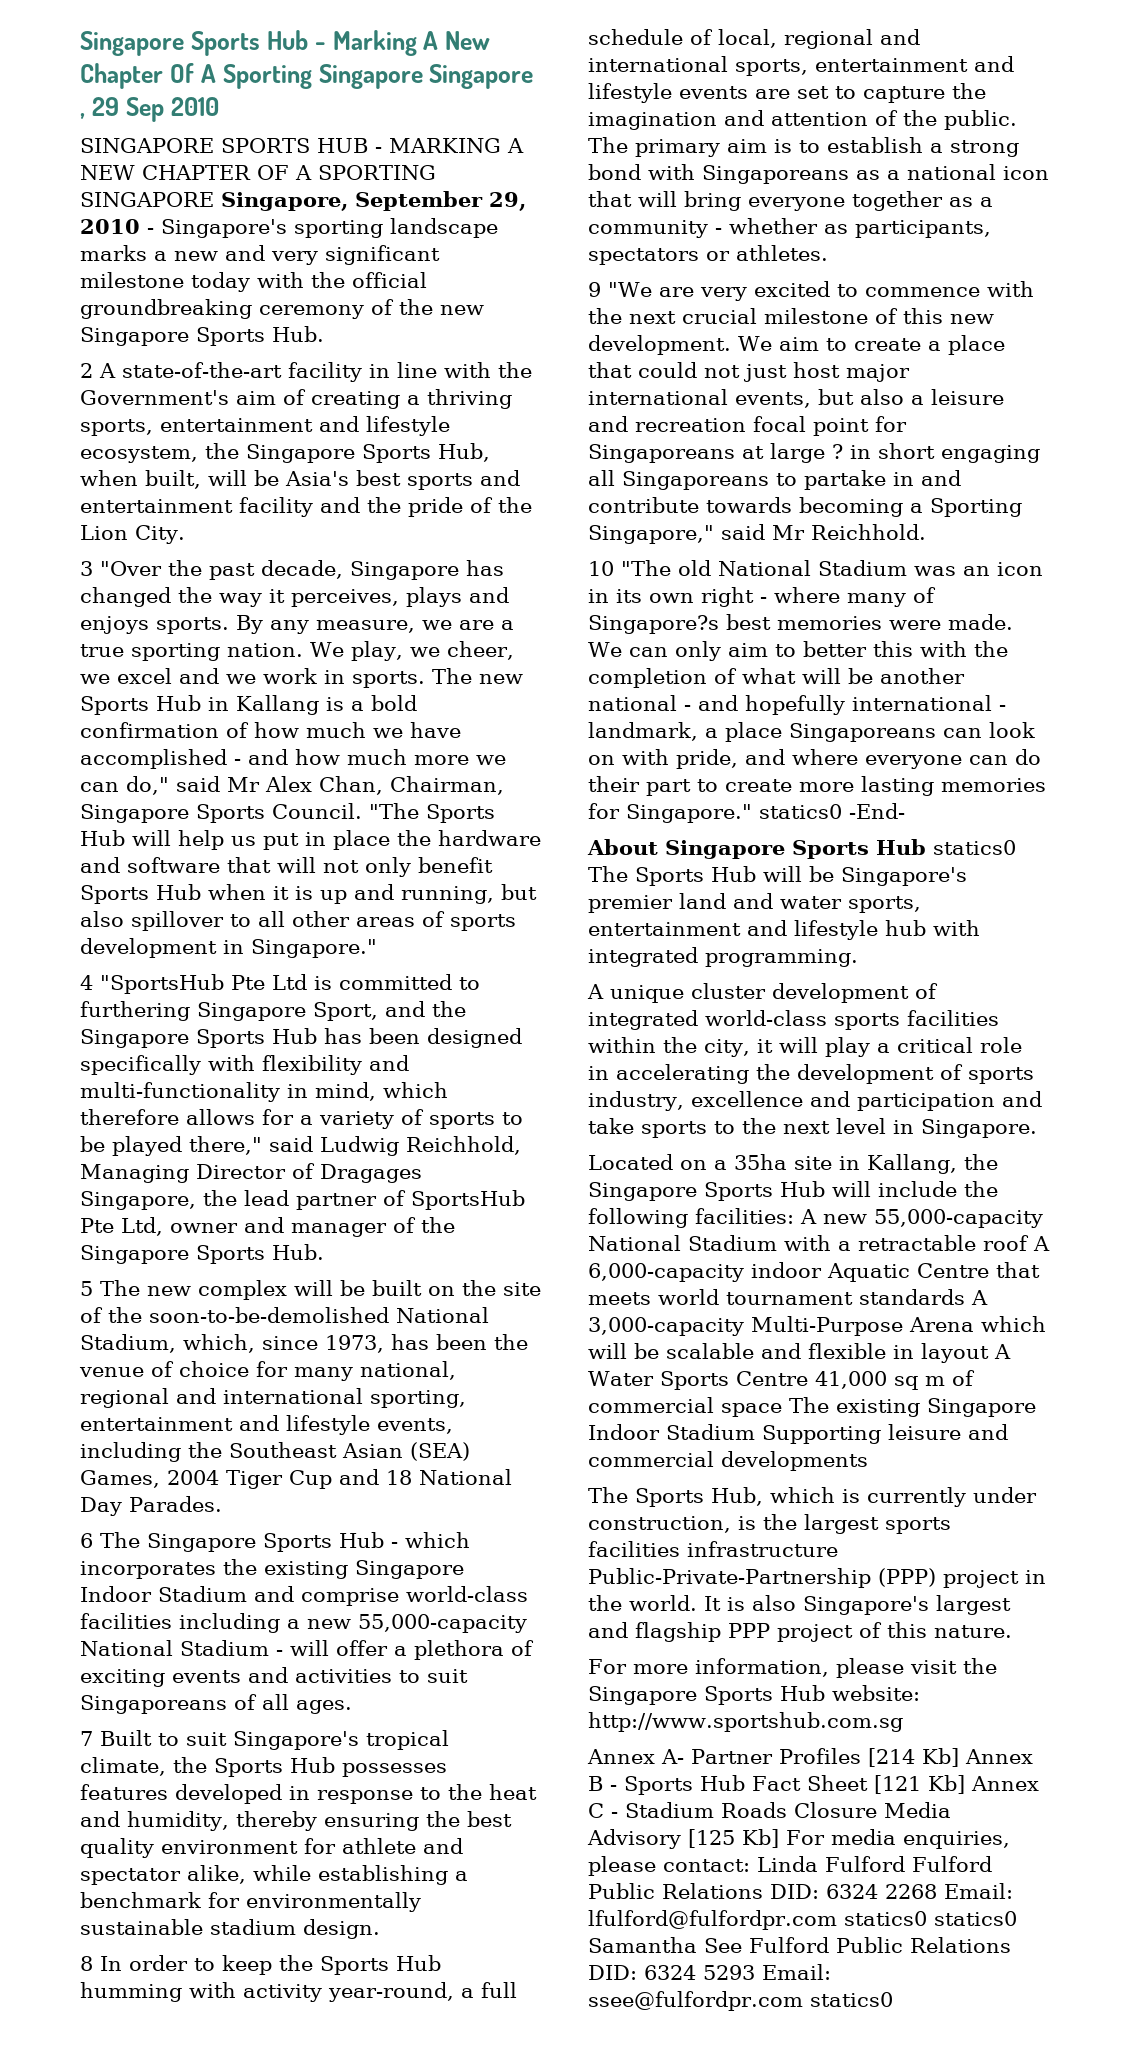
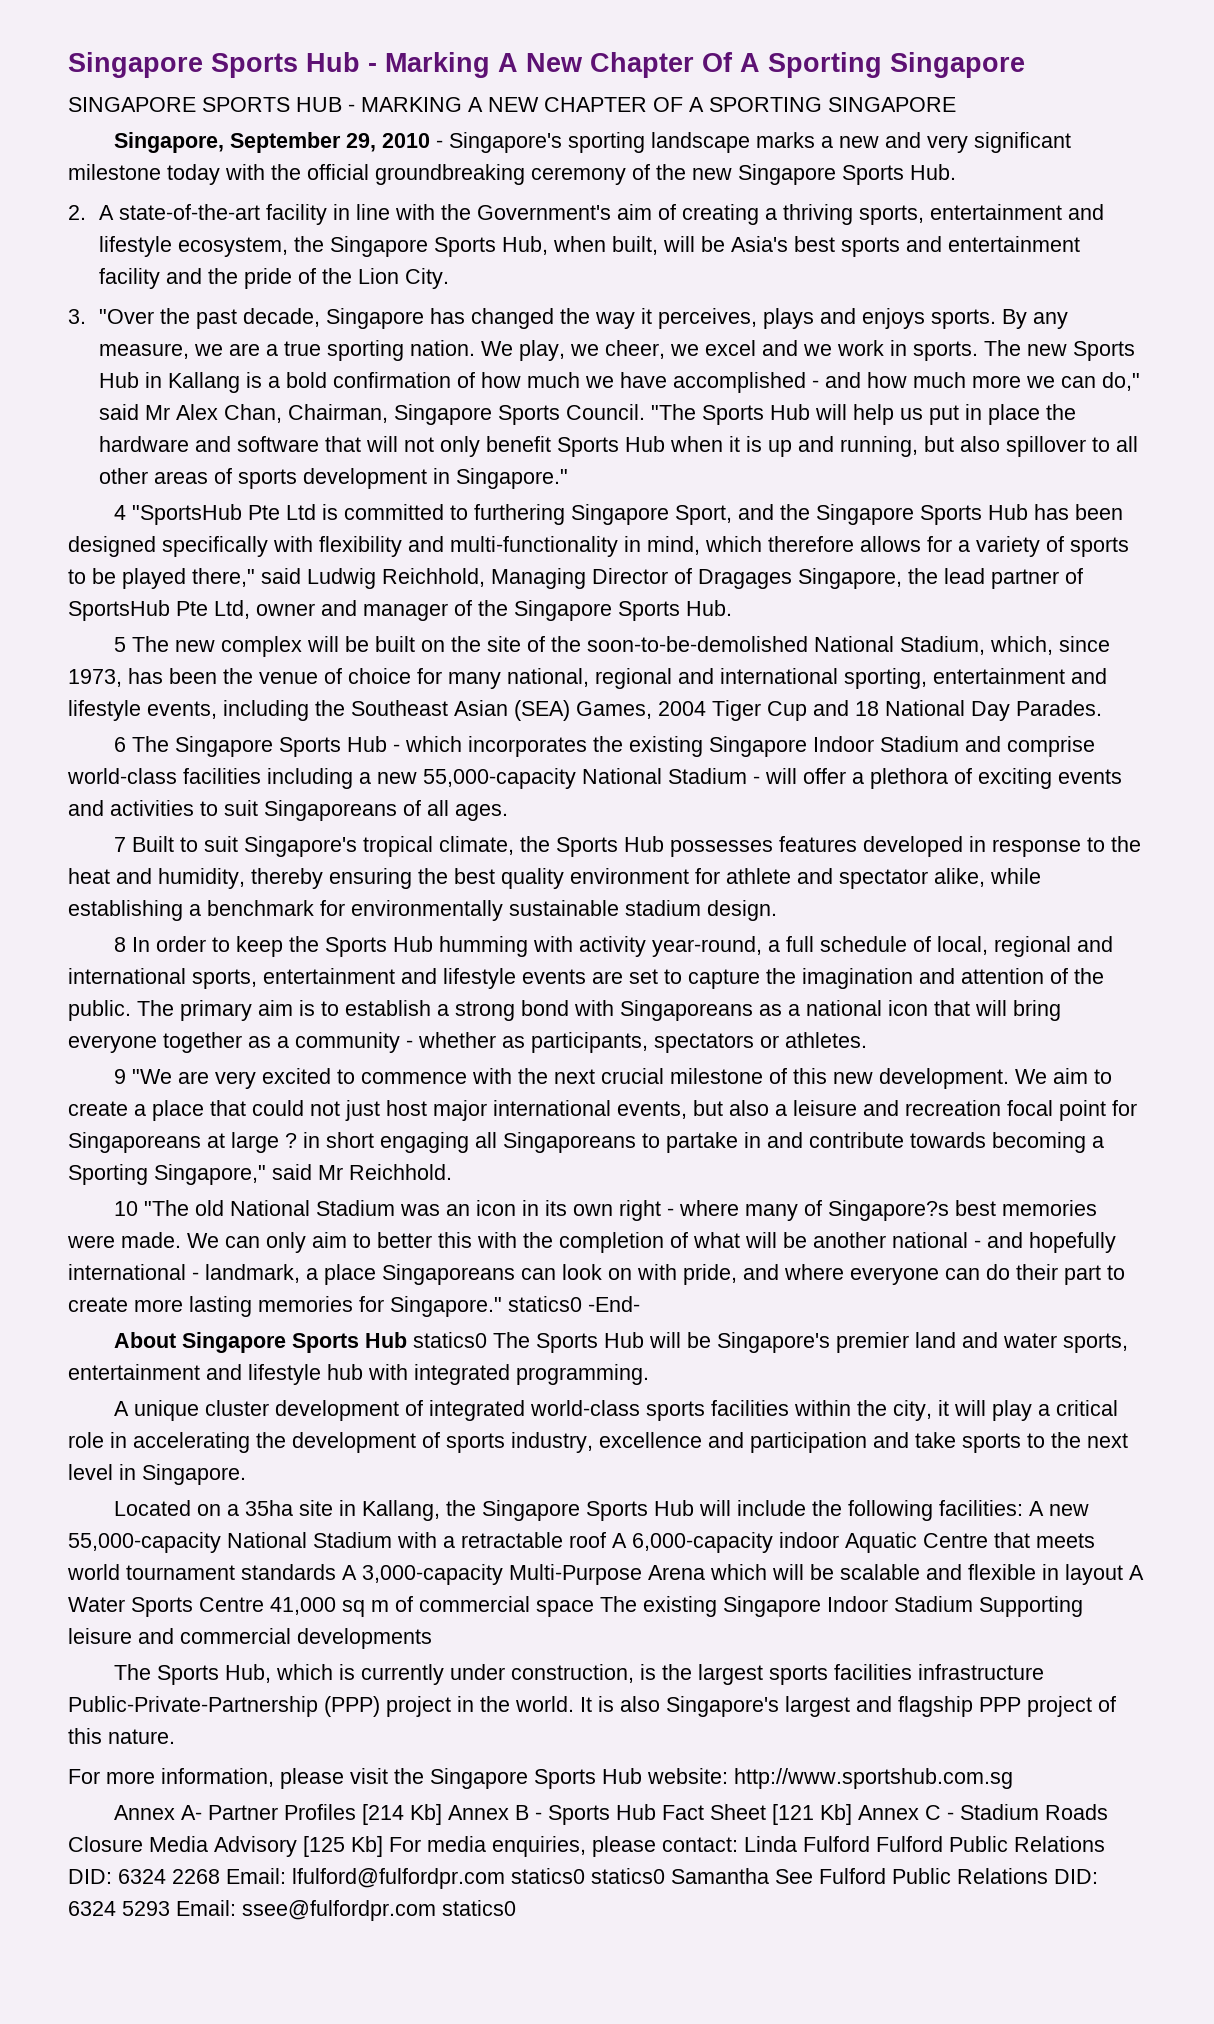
- Singapore Sports Hub - Marking A New Chapter Of A Sporting Singapore Singapore , 29 Sep 2010
+ Singapore Sports Hub - Marking A New Chapter Of A Sporting Singapore
- SINGAPORE SPORTS HUB - MARKING A NEW CHAPTER OF A SPORTING SINGAPORE Singapore, September 29, 2010 - Singapore's sporting landscape marks a new and very significant milestone today with the official groundbreaking ceremony of the new Singapore Sports Hub.
+ SINGAPORE SPORTS HUB - MARKING A NEW CHAPTER OF A SPORTING SINGAPORE
+ Singapore, September 29, 2010 - Singapore's sporting landscape marks a new and very significant milestone today with the official groundbreaking ceremony of the new Singapore Sports Hub.
- 2 A state-of-the-art facility in line with the Government's aim of creating a thriving sports, entertainment and lifestyle ecosystem, the Singapore Sports Hub, when built, will be Asia's best sports and entertainment facility and the pride of the Lion City.
+ 2. A state-of-the-art facility in line with the Government's aim of creating a thriving sports, entertainment and lifestyle ecosystem, the Singapore Sports Hub, when built, will be Asia's best sports and entertainment facility and the pride of the Lion City.
- 3 "Over the past decade, Singapore has changed the way it perceives, plays and enjoys sports.
+ 3. "Over the past decade, Singapore has changed the way it perceives, plays and enjoys sports.

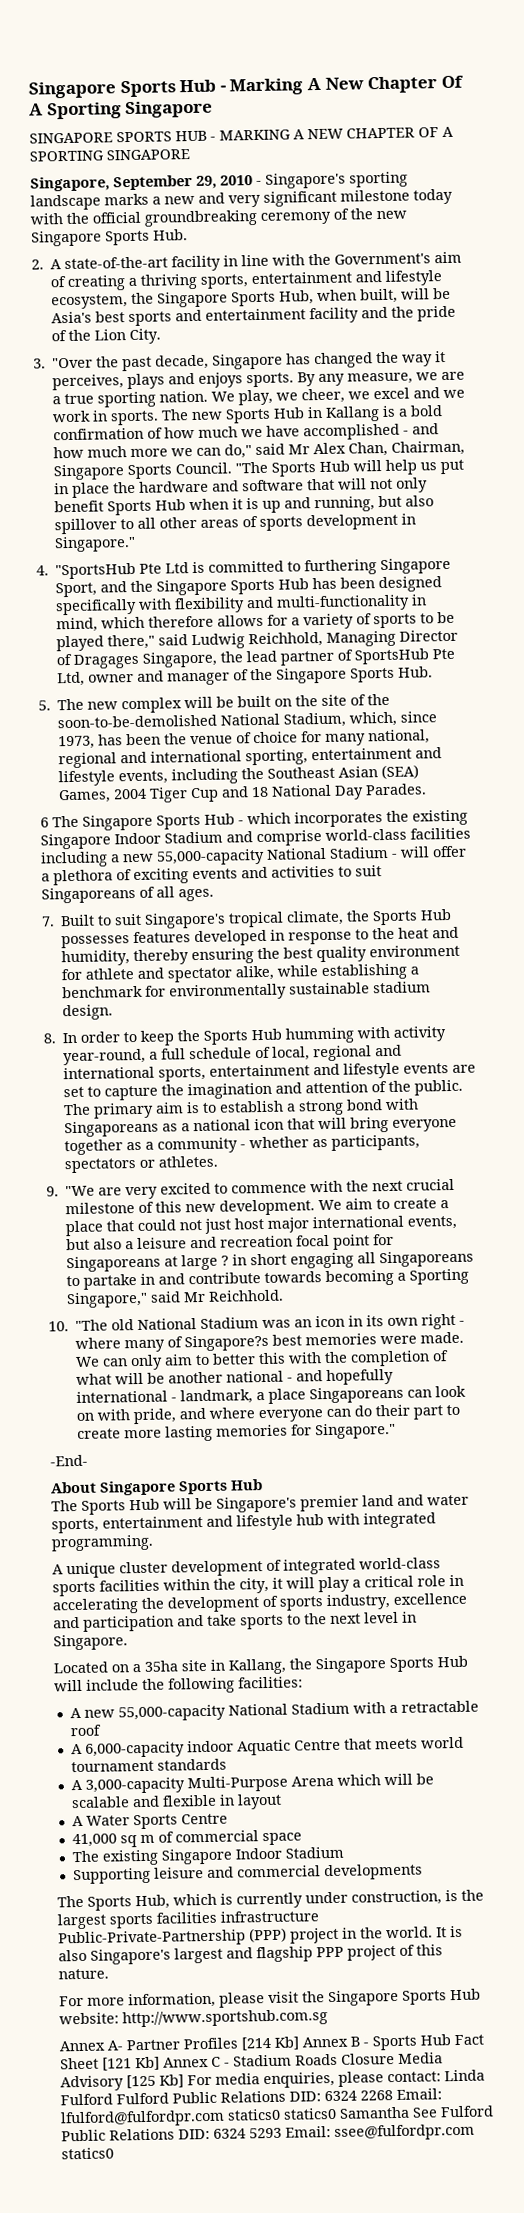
- 4 "SportsHub Pte Ltd is committed to furthering Singapore Sport, and the Singapore Sports Hub has been designed specifically with flexibility and multi-functionality in mind, which therefore allows for a variety of sports to be played there," said Ludwig Reichhold, Managing Director of Dragages Singapore, the lead partner of SportsHub Pte Ltd, owner and manager of the Singapore Sports Hub.
+ 4. "SportsHub Pte Ltd is committed to furthering Singapore Sport, and the Singapore Sports Hub has been designed specifically with flexibility and multi-functionality in mind, which therefore allows for a variety of sports to be played there," said Ludwig Reichhold, Managing Director of Dragages Singapore, the lead partner of SportsHub Pte Ltd, owner and manager of the Singapore Sports Hub.
- 5 The new complex will be built on the site of the soon-to-be-demolished National Stadium, which, since 1973, has been the venue of choice for many national, regional and international sporting, entertainment and lifestyle events, including the Southeast Asian (SEA) Games, 2004 Tiger Cup and 18 National Day Parades.
+ 5. The new complex will be built on the site of the soon-to-be-demolished National Stadium, which, since 1973, has been the venue of choice for many national, regional and international sporting, entertainment and lifestyle events, including the Southeast Asian (SEA) Games, 2004 Tiger Cup and 18 National Day Parades.
- 7 Built to suit Singapore's tropical climate, the Sports Hub possesses features developed in response to the heat and humidity, thereby ensuring the best quality environment for athlete and spectator alike, while establishing a benchmark for environmentally sustainable stadium design.
+ 7. Built to suit Singapore's tropical climate, the Sports Hub possesses features developed in response to the heat and humidity, thereby ensuring the best quality environment for athlete and spectator alike, while establishing a benchmark for environmentally sustainable stadium design.
- 8 In order to keep the Sports Hub humming with activity year-round, a full schedule of local, regional and international sports, entertainment and lifestyle events are set to capture the imagination and attention of the public.
+ 8. In order to keep the Sports Hub humming with activity year-round, a full schedule of local, regional and international sports, entertainment and lifestyle events are set to capture the imagination and attention of the public.
- 9 "We are very excited to commence with the next crucial milestone of this new development.
+ 9. "We are very excited to commence with the next crucial milestone of this new development.
- 10 "The old National Stadium was an icon in its own right - where many of Singapore?s best memories were made.
+ 10. "The old National Stadium was an icon in its own right - where many of Singapore?s best memories were made.
- We can only aim to better this with the completion of what will be another national - and hopefully international - landmark, a place Singaporeans can look on with pride, and where everyone can do their part to create more lasting memories for Singapore." statics0 -End-
+ We can only aim to better this with the completion of what will be another national - and hopefully international - landmark, a place Singaporeans can look on with pride, and where everyone can do their part to create more lasting memories for Singapore."
+ -End-
- About Singapore Sports Hub statics0 The Sports Hub will be Singapore's premier land and water sports, entertainment and lifestyle hub with integrated programming.
+ About Singapore Sports Hub
+ The Sports Hub will be Singapore's premier land and water sports, entertainment and lifestyle hub with integrated programming.
- Located on a 35ha site in Kallang, the Singapore Sports Hub will include the following facilities: A new 55,000-capacity National Stadium with a retractable roof A 6,000-capacity indoor Aquatic Centre that meets world tournament standards A 3,000-capacity Multi-Purpose Arena which will be scalable and flexible in layout A Water Sports Centre 41,000 sq m of commercial space The existing Singapore Indoor Stadium Supporting leisure and commercial developments
+ Located on a 35ha site in Kallang, the Singapore Sports Hub will include the following facilities:
+ A new 55,000-capacity National Stadium with a retractable roof
+ A 6,000-capacity indoor Aquatic Centre that meets world tournament standards
+ A 3,000-capacity Multi-Purpose Arena which will be scalable and flexible in layout
+ A Water Sports Centre
+ 41,000 sq m of commercial space
+ The existing Singapore Indoor Stadium
+ Supporting leisure and commercial developments

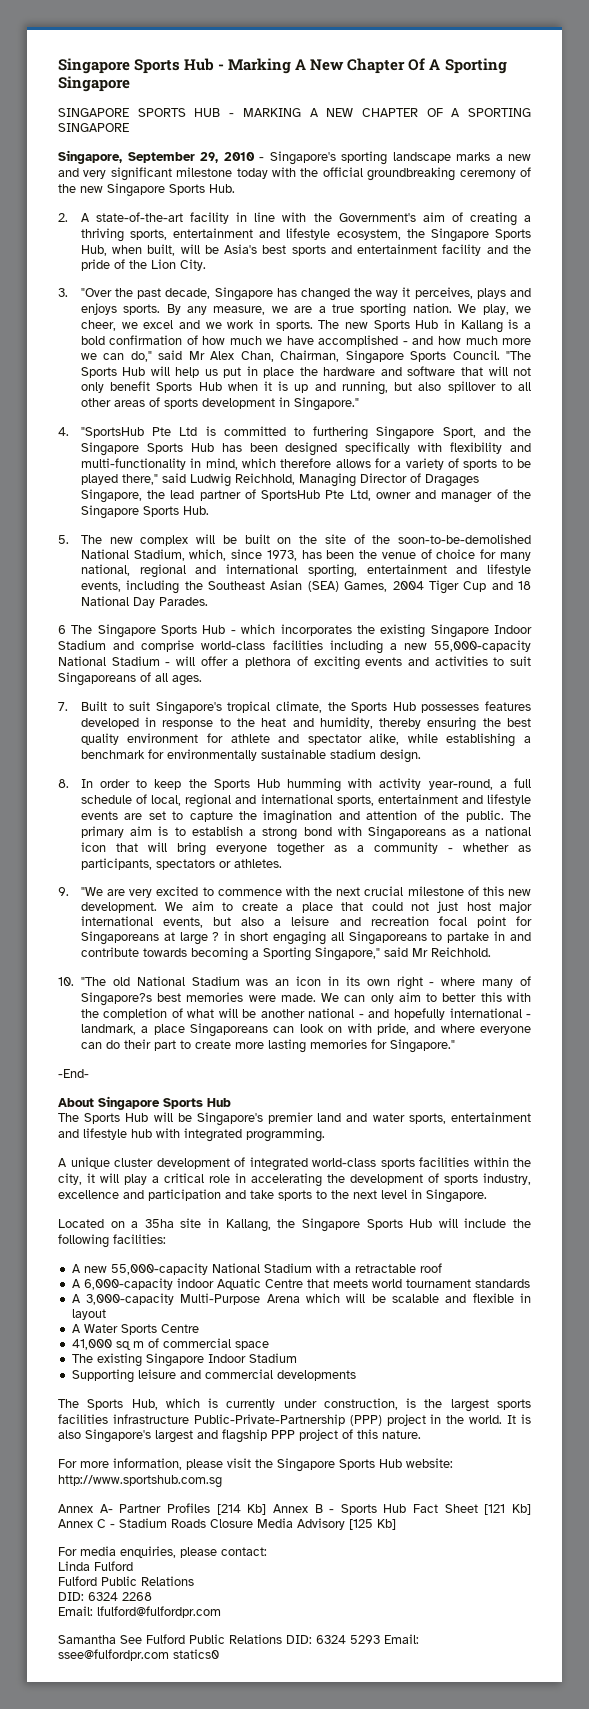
- Annex A- Partner Profiles [214 Kb] Annex B - Sports Hub Fact Sheet [121 Kb] Annex C - Stadium Roads Closure Media Advisory [125 Kb] For media enquiries, please contact: Linda Fulford Fulford Public Relations DID: 6324 2268 Email: lfulford@fulfordpr.com statics0 statics0 Samantha See Fulford Public Relations DID: 6324 5293 Email: ssee@fulfordpr.com statics0
+ Annex A- Partner Profiles [214 Kb] Annex B - Sports Hub Fact Sheet [121 Kb] Annex C - Stadium Roads Closure Media Advisory [125 Kb]
+ For media enquiries, please contact:
+ Linda Fulford
+ Fulford Public Relations
+ DID: 6324 2268
+ Email: lfulford@fulfordpr.com
+ Samantha See Fulford Public Relations DID: 6324 5293 Email: ssee@fulfordpr.com statics0

